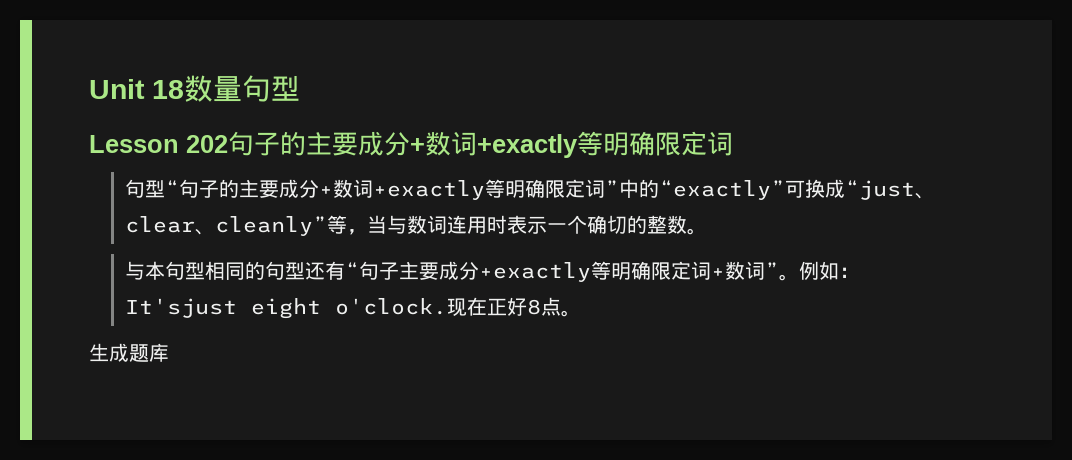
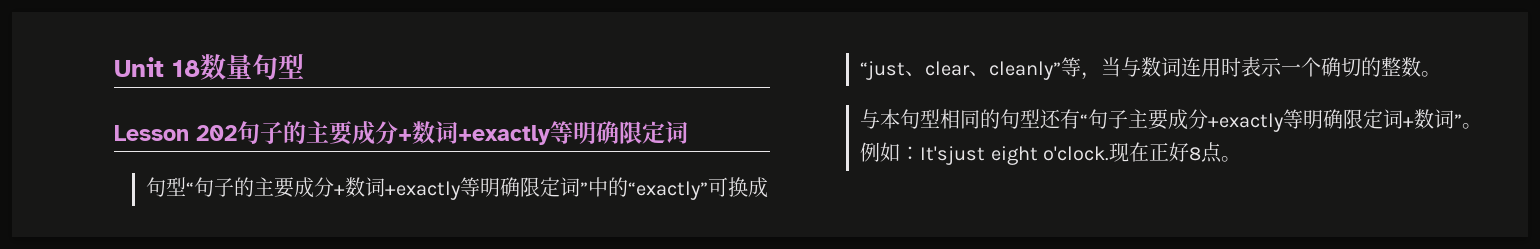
- 生成题库

